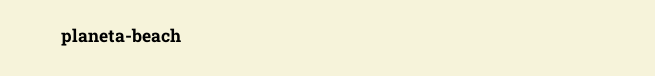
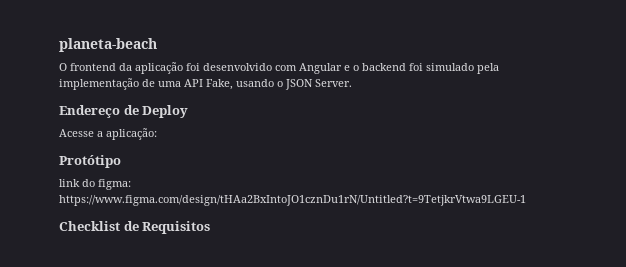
+ O frontend da aplicação foi desenvolvido com Angular e o backend foi simulado pela implementação de uma API Fake, usando o JSON Server.
+ Endereço de Deploy
+ Acesse a aplicação:
+ Protótipo
+ link do figma: https://www.figma.com/design/tHAa2BxIntoJO1cznDu1rN/Untitled?t=9TetjkrVtwa9LGEU-1
+ Checklist de Requisitos

